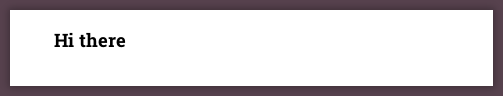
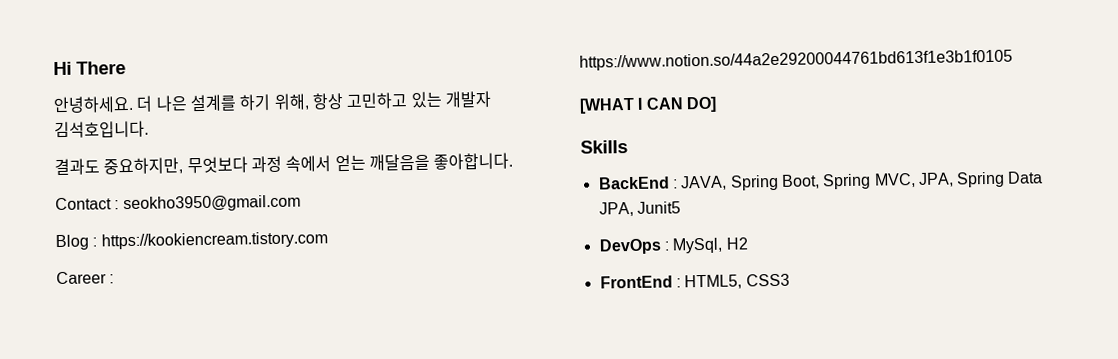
- Hi there
+ Hi There
+ 안녕하세요. 더 나은 설계를 하기 위해, 항상 고민하고 있는 개발자 김석호입니다.
+ 결과도 중요하지만, 무엇보다 과정 속에서 얻는 깨달음을 좋아합니다.
+ Contact : seokho3950@gmail.com
+ Blog : https://kookiencream.tistory.com
+ Career : https://www.notion.so/44a2e29200044761bd613f1e3b1f0105
+ [WHAT I CAN DO]
+ Skills
+ BackEnd : JAVA, Spring Boot, Spring MVC, JPA, Spring Data JPA, Junit5
+ DevOps : MySql, H2
+ FrontEnd : HTML5, CSS3

